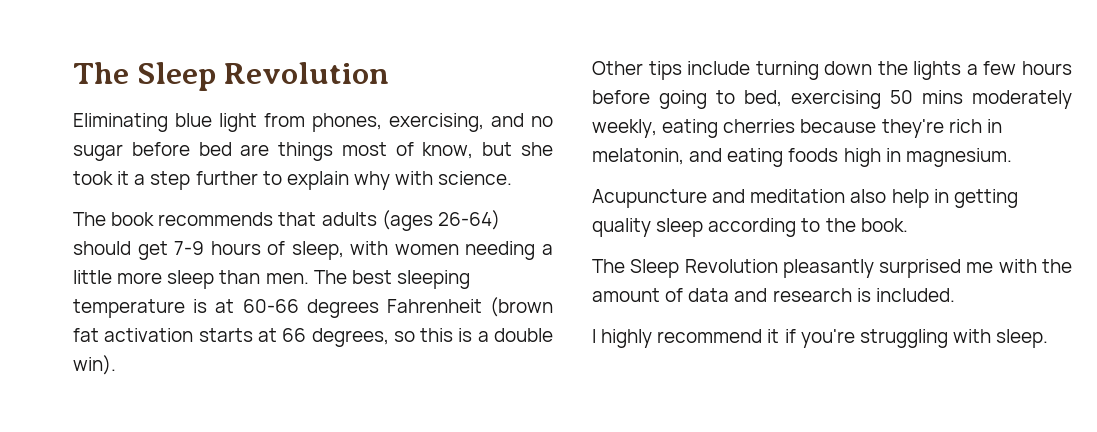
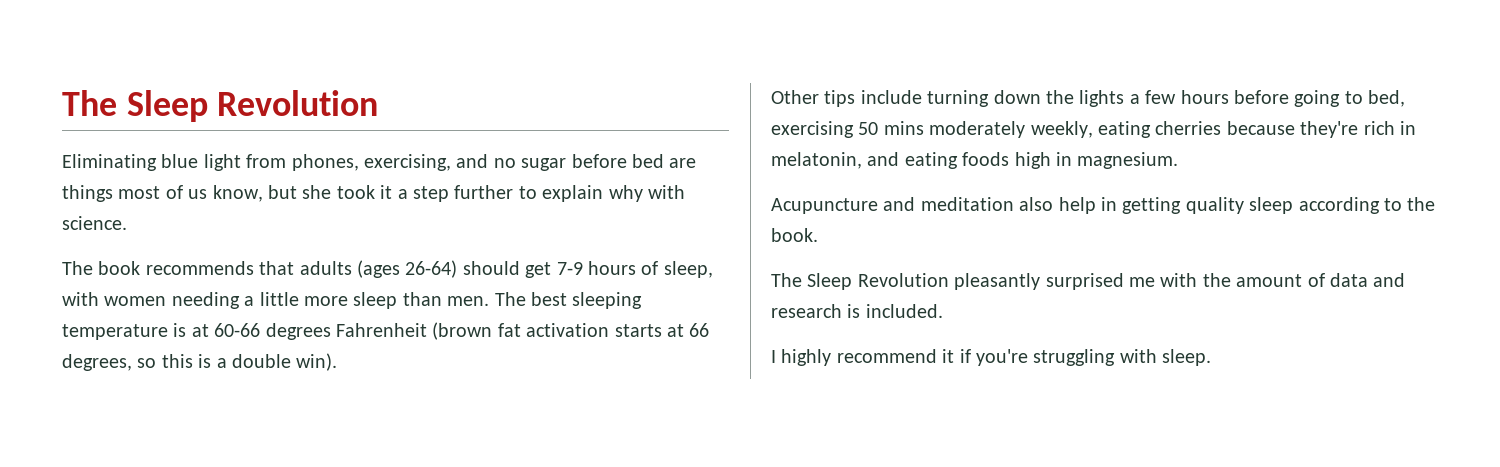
- Eliminating blue light from phones, exercising, and no sugar before bed are things most of know, but she took it a step further to explain why with science.
+ Eliminating blue light from phones, exercising, and no sugar before bed are things most of us know, but she took it a step further to explain why with science.

